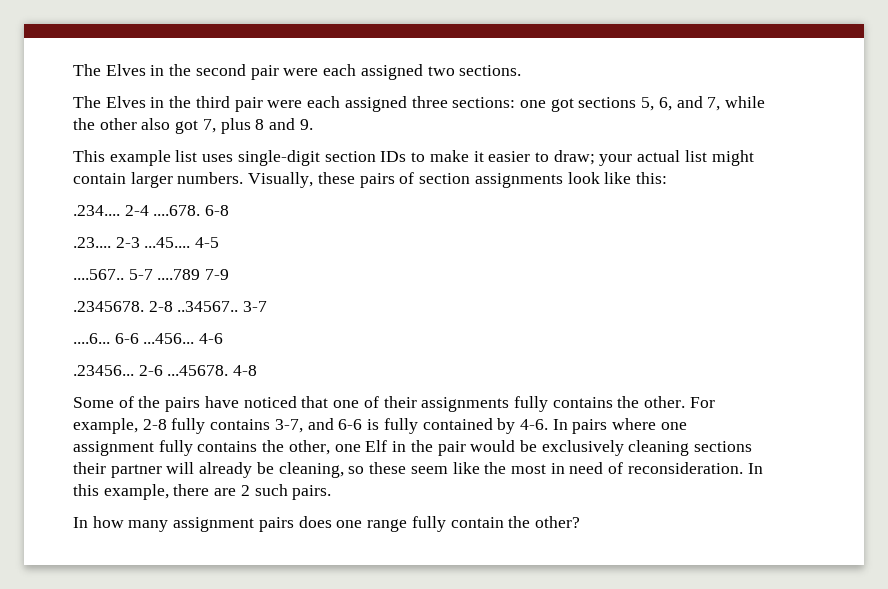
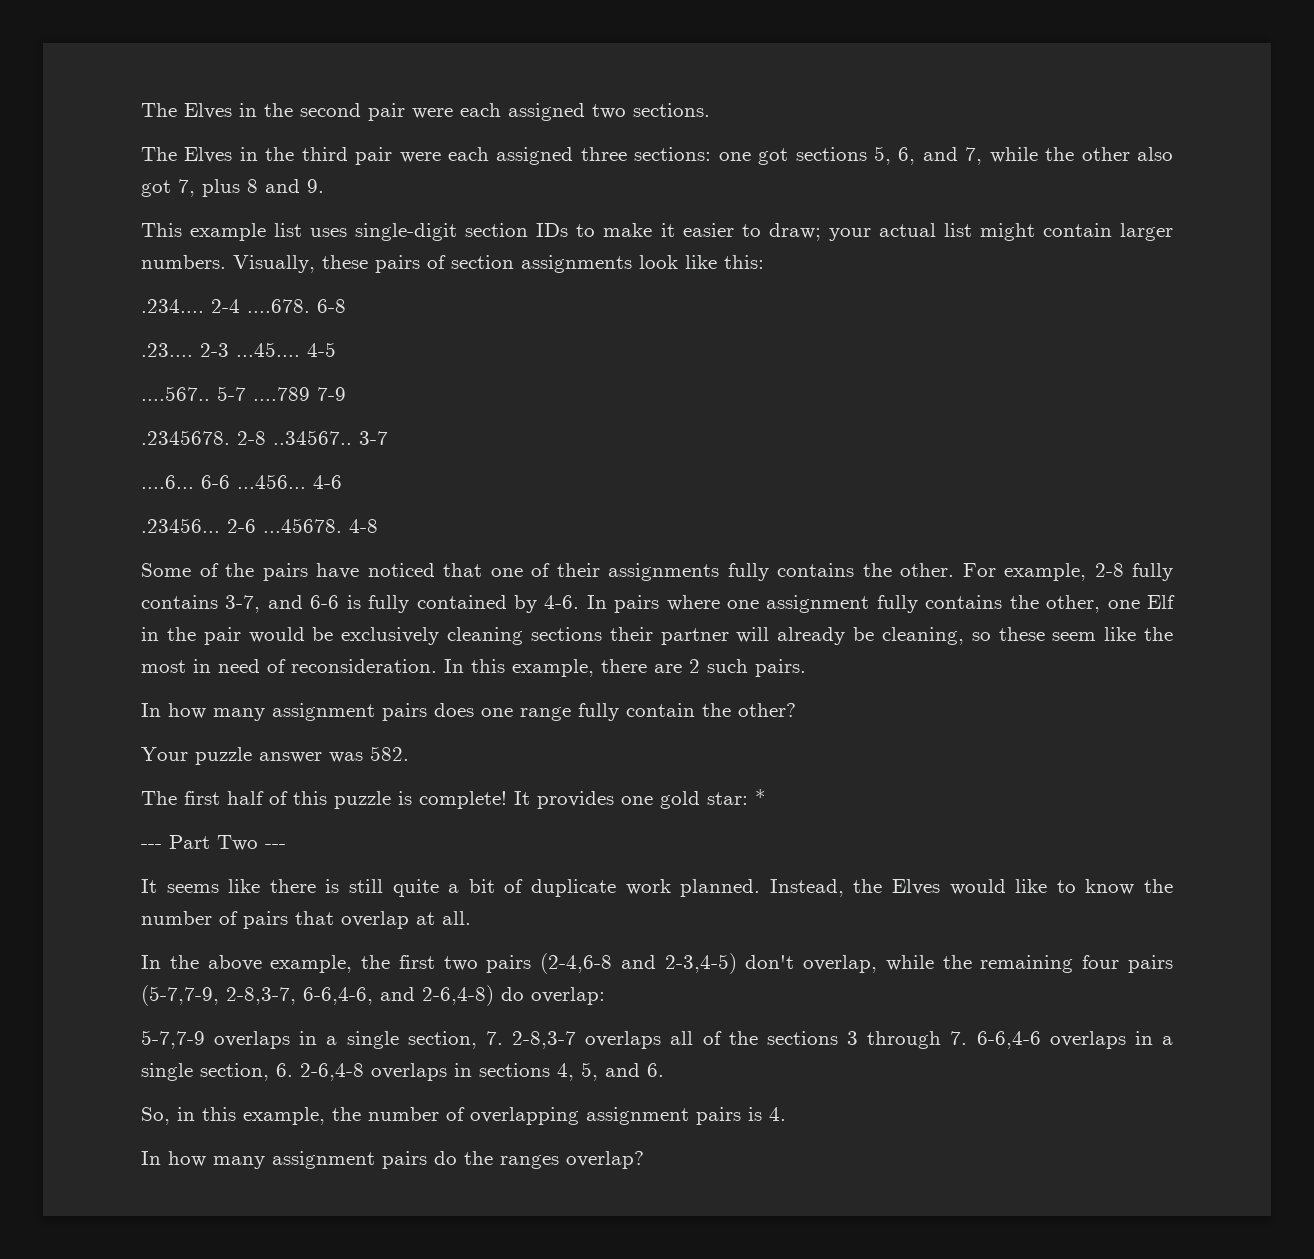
+ Your puzzle answer was 582.
+ The first half of this puzzle is complete! It provides one gold star: *
+ --- Part Two ---
+ It seems like there is still quite a bit of duplicate work planned. Instead, the Elves would like to know the number of pairs that overlap at all.
+ In the above example, the first two pairs (2-4,6-8 and 2-3,4-5) don't overlap, while the remaining four pairs (5-7,7-9, 2-8,3-7, 6-6,4-6, and 2-6,4-8) do overlap:
+ 5-7,7-9 overlaps in a single section, 7. 2-8,3-7 overlaps all of the sections 3 through 7. 6-6,4-6 overlaps in a single section, 6. 2-6,4-8 overlaps in sections 4, 5, and 6.
+ So, in this example, the number of overlapping assignment pairs is 4.
+ In how many assignment pairs do the ranges overlap?

